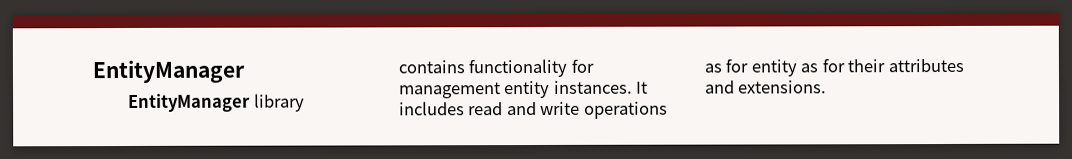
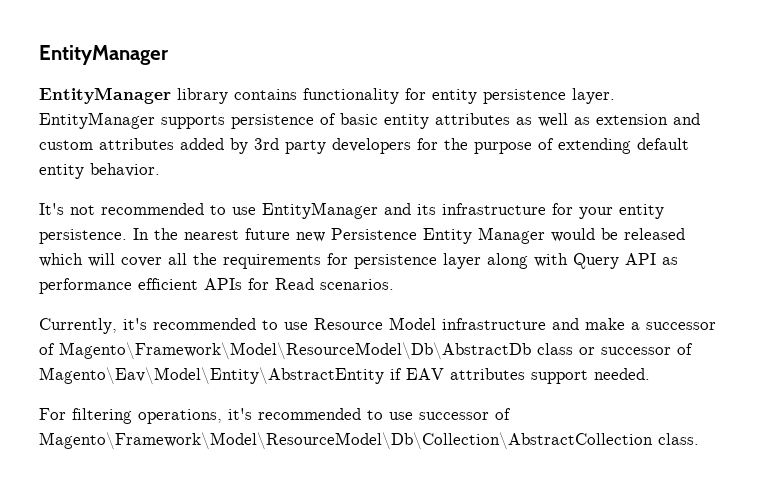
- EntityManager library contains functionality for management entity instances. It includes read and write operations as for entity as for their attributes and extensions.
+ EntityManager library contains functionality for entity persistence layer. EntityManager supports persistence of basic entity attributes as well as extension and custom attributes added by 3rd party developers for the purpose of extending default entity behavior.
+ It's not recommended to use EntityManager and its infrastructure for your entity persistence. In the nearest future new Persistence Entity Manager would be released which will cover all the requirements for persistence layer along with Query API as performance efficient APIs for Read scenarios.
+ Currently, it's recommended to use Resource Model infrastructure and make a successor of Magento\Framework\Model\ResourceModel\Db\AbstractDb class or successor of Magento\Eav\Model\Entity\AbstractEntity if EAV attributes support needed.
+ For filtering operations, it's recommended to use successor of Magento\Framework\Model\ResourceModel\Db\Collection\AbstractCollection class.

